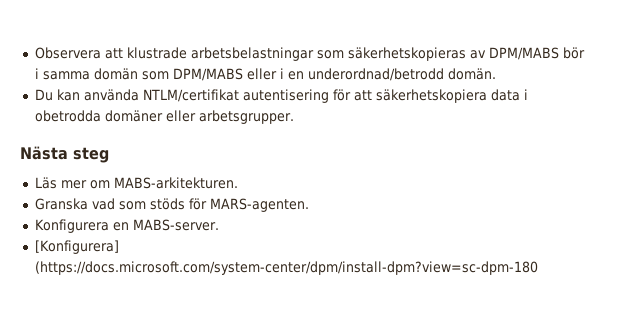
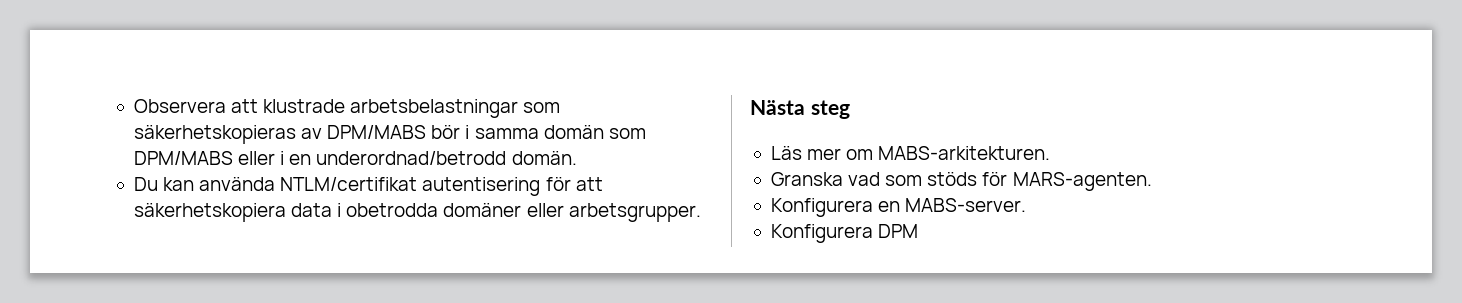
- [Konfigurera] (https://docs.microsoft.com/system-center/dpm/install-dpm?view=sc-dpm-180
+ Konfigurera DPM

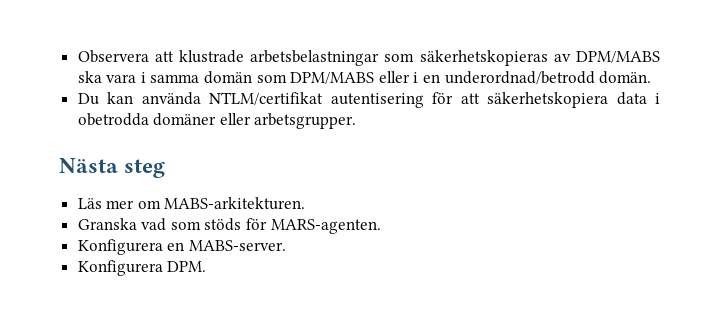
- Observera att klustrade arbetsbelastningar som säkerhetskopieras av DPM/MABS bör i samma domän som DPM/MABS eller i en underordnad/betrodd domän.
+ Observera att klustrade arbetsbelastningar som säkerhetskopieras av DPM/MABS ska vara i samma domän som DPM/MABS eller i en underordnad/betrodd domän.
- Konfigurera DPM
+ Konfigurera DPM.

